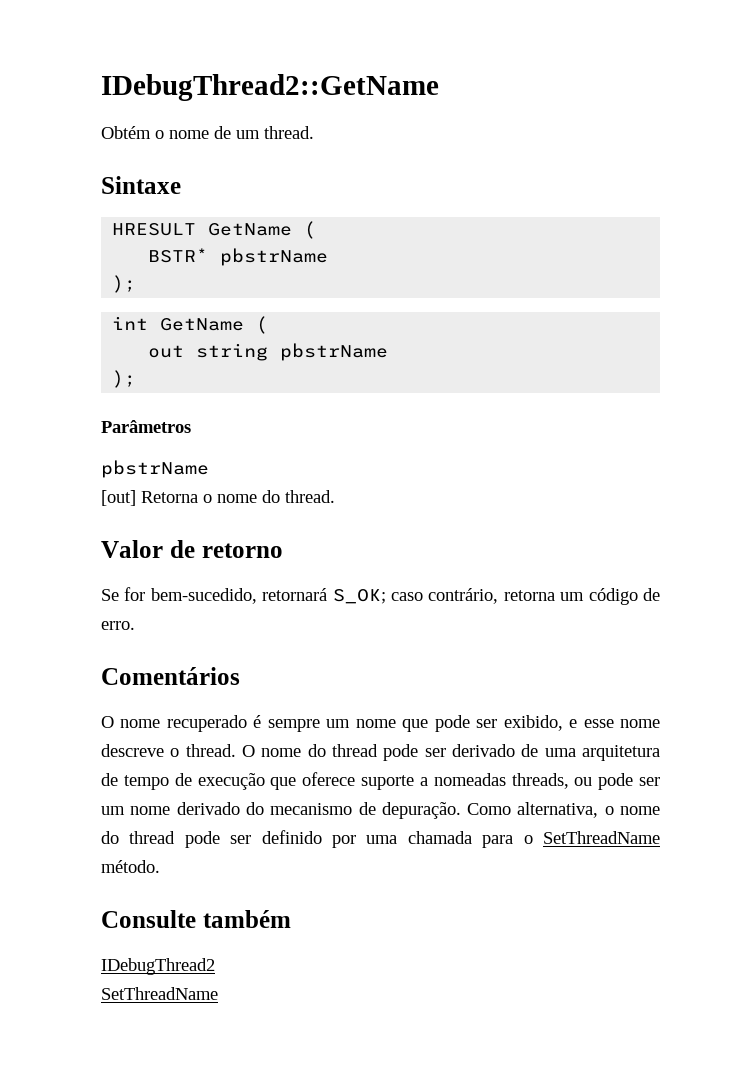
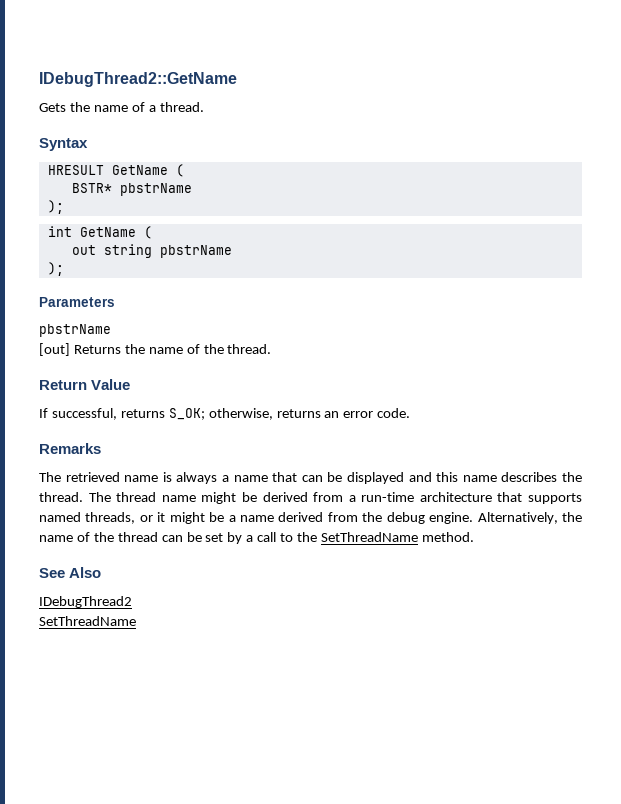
- Obtém o nome de um thread.
- Sintaxe
+ Gets the name of a thread.
+ Syntax
- Parâmetros
+ Parameters
- [out] Retorna o nome do thread.
- Valor de retorno
- Se for bem-sucedido, retornará S_OK; caso contrário, retorna um código de erro.
- Comentários
- O nome recuperado é sempre um nome que pode ser exibido, e esse nome descreve o thread. O nome do thread pode ser derivado de uma arquitetura de tempo de execução que oferece suporte a nomeadas threads, ou pode ser um nome derivado do mecanismo de depuração. Como alternativa, o nome do thread pode ser definido por uma chamada para o SetThreadName método.
- Consulte também
+ [out] Returns the name of the thread.
+ Return Value
+ If successful, returns S_OK; otherwise, returns an error code.
+ Remarks
+ The retrieved name is always a name that can be displayed and this name describes the thread. The thread name might be derived from a run-time architecture that supports named threads, or it might be a name derived from the debug engine. Alternatively, the name of the thread can be set by a call to the SetThreadName method.
+ See Also

